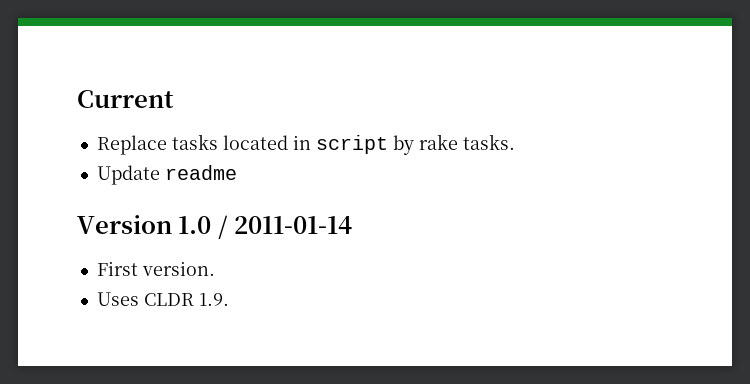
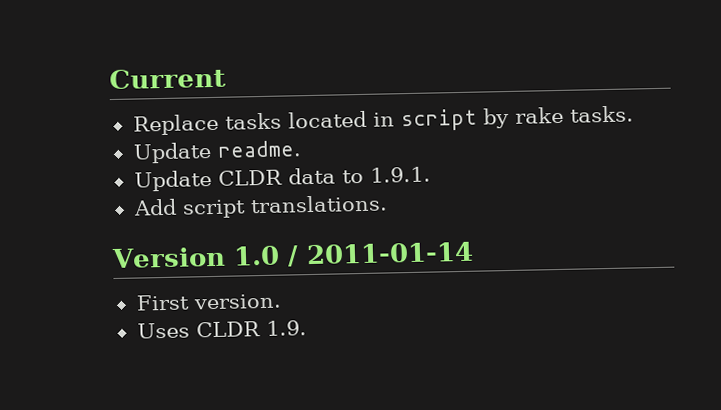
- Update readme
+ Update readme.
+ Update CLDR data to 1.9.1.
+ Add script translations.

